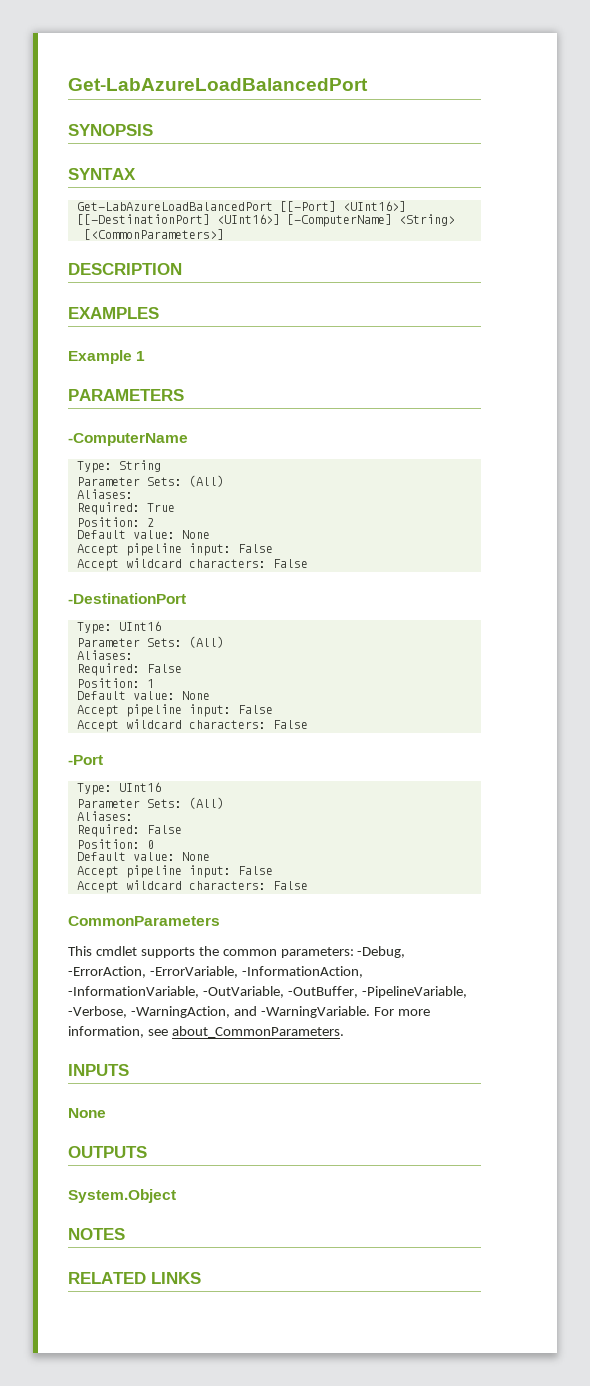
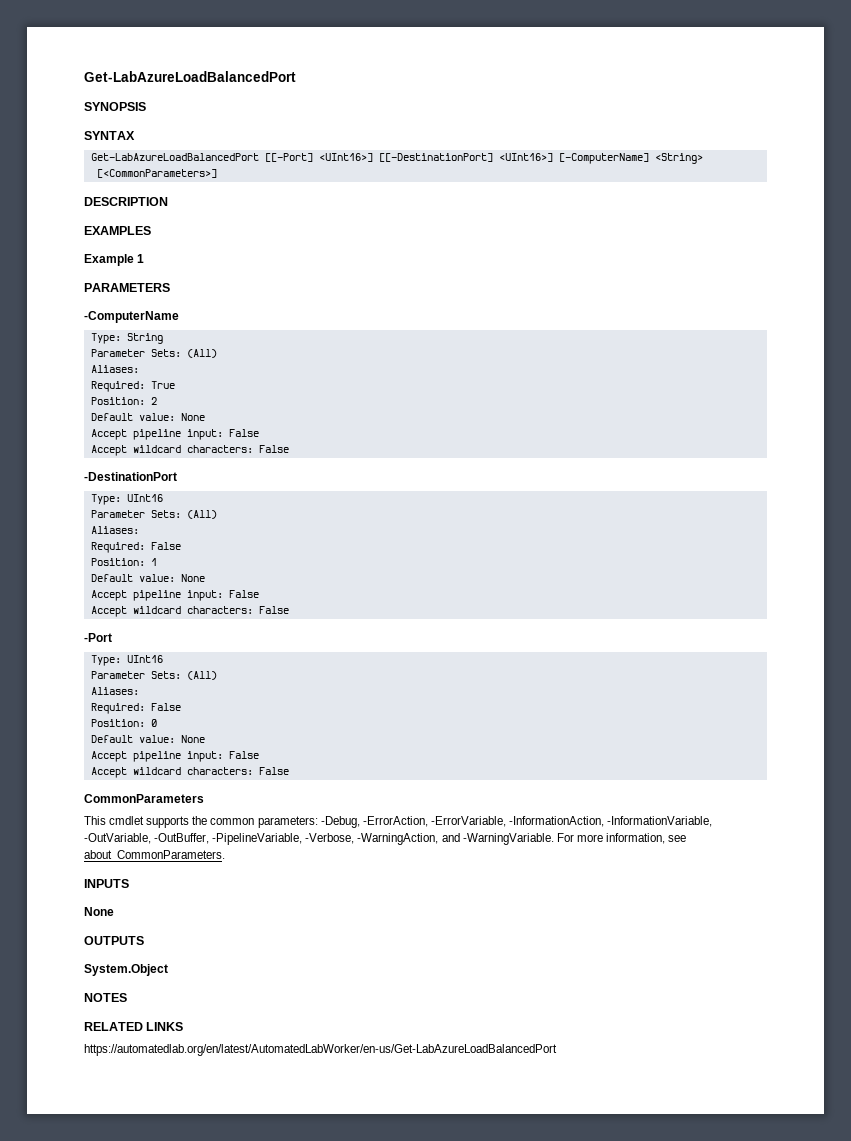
+ https://automatedlab.org/en/latest/AutomatedLabWorker/en-us/Get-LabAzureLoadBalancedPort

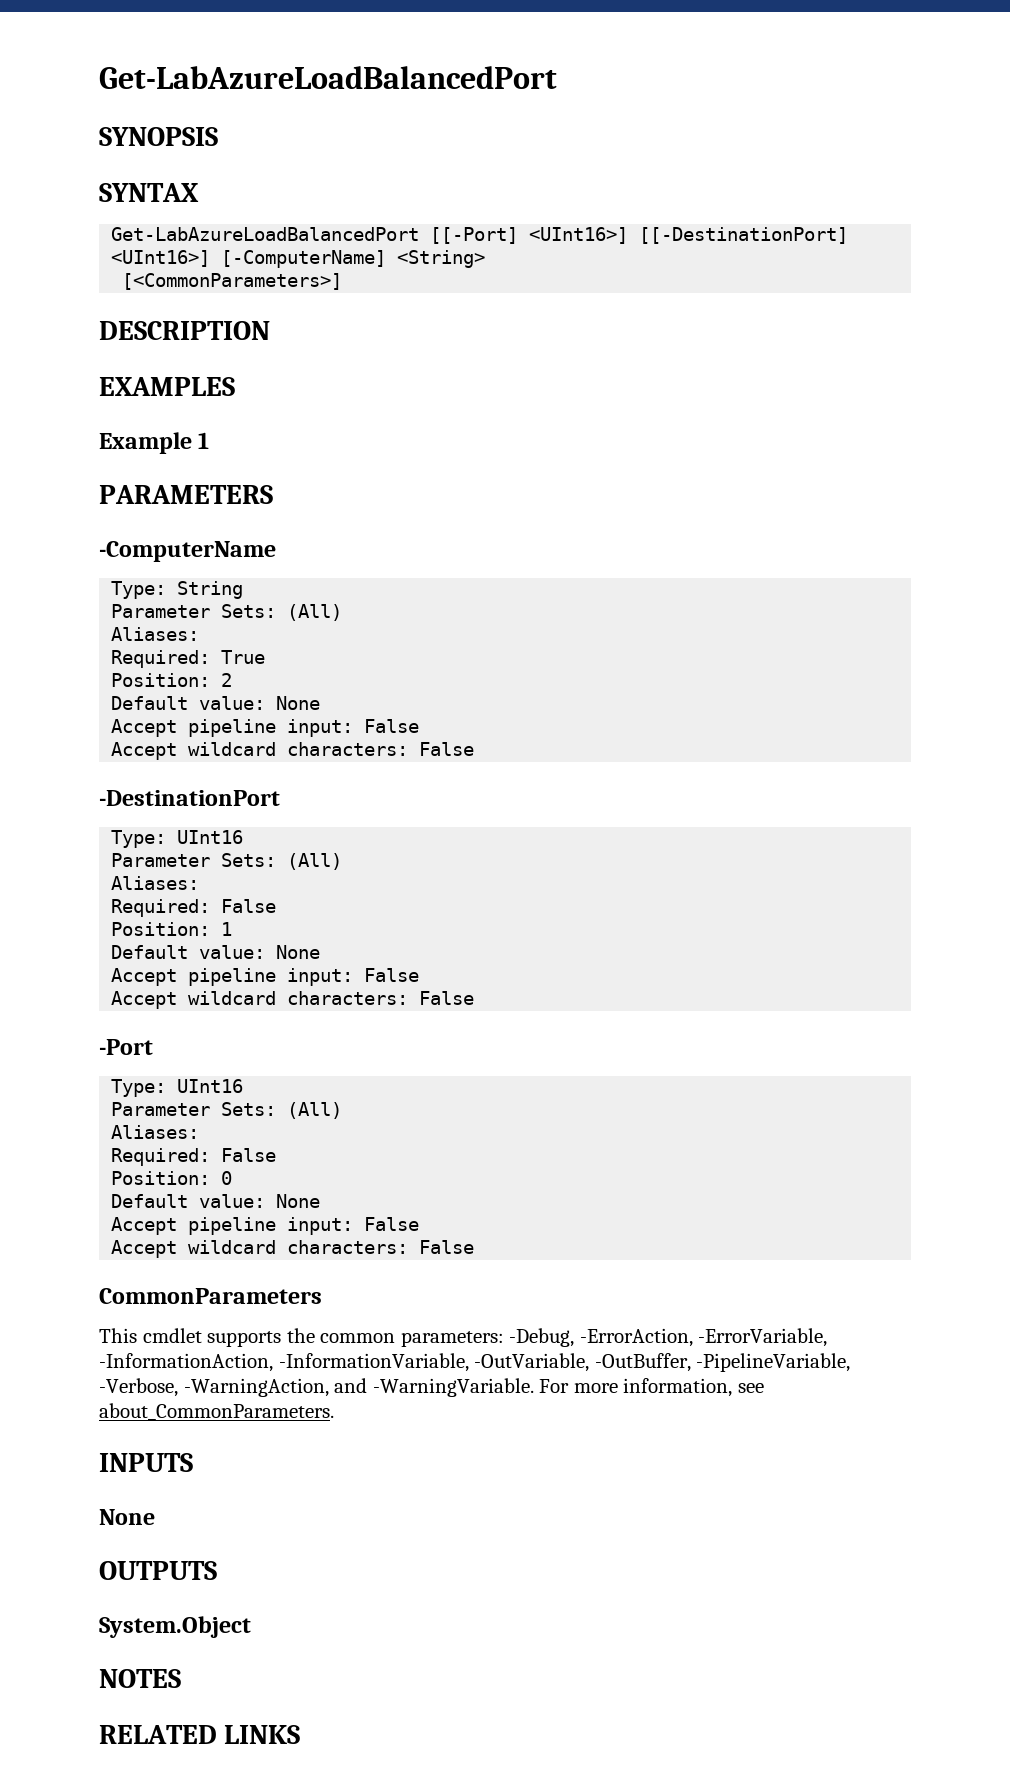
- https://automatedlab.org/en/latest/AutomatedLabWorker/en-us/Get-LabAzureLoadBalancedPort

